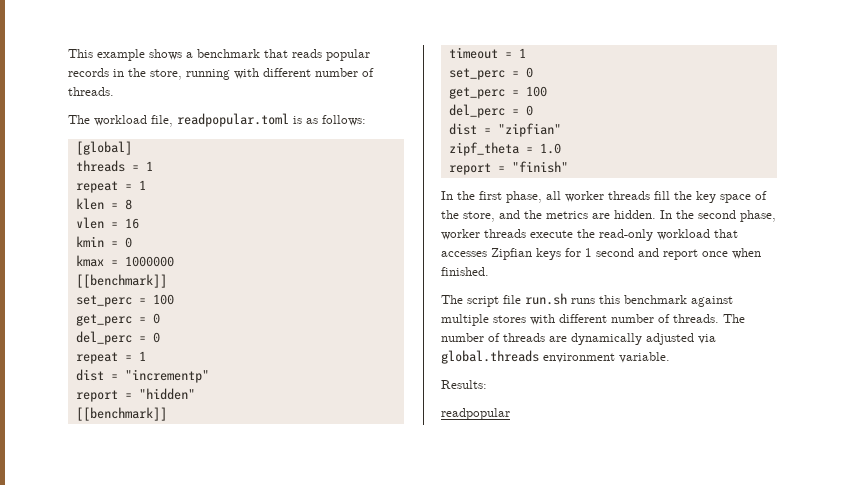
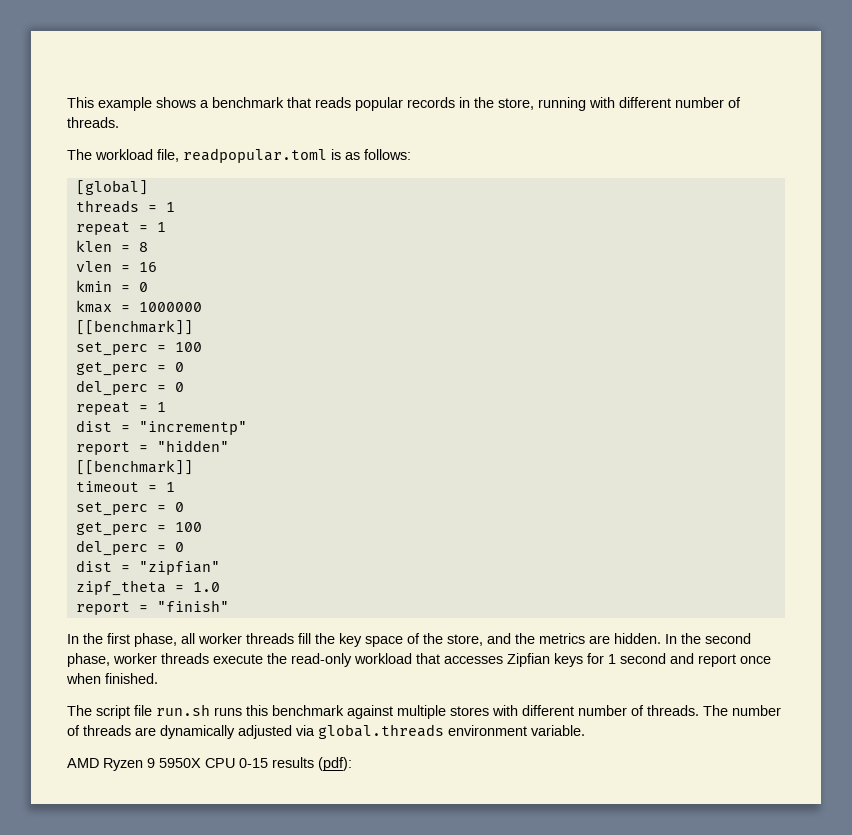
- Results:
- readpopular
+ AMD Ryzen 9 5950X CPU 0-15 results (pdf):

